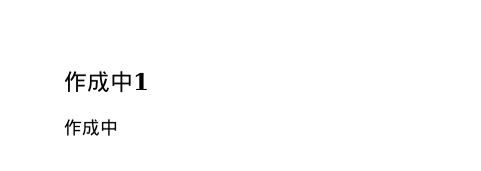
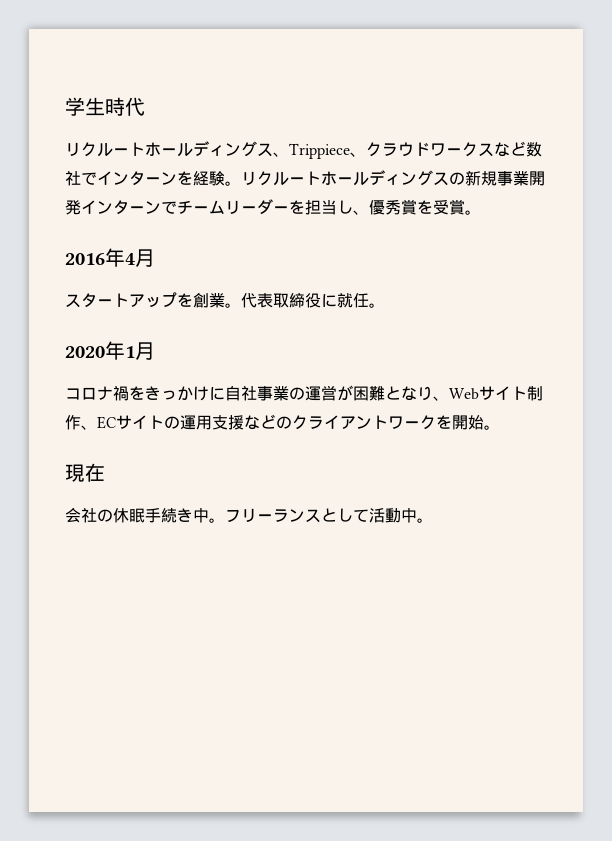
- 作成中1
- 作成中
+ 学生時代
+ リクルートホールディングス、Trippiece、クラウドワークスなど数社でインターンを経験。リクルートホールディングスの新規事業開発インターンでチームリーダーを担当し、優秀賞を受賞。
+ 2016年4月
+ スタートアップを創業。代表取締役に就任。
+ 2020年1月
+ コロナ禍をきっかけに自社事業の運営が困難となり、Webサイト制作、ECサイトの運用支援などのクライアントワークを開始。
+ 現在
+ 会社の休眠手続き中。フリーランスとして活動中。

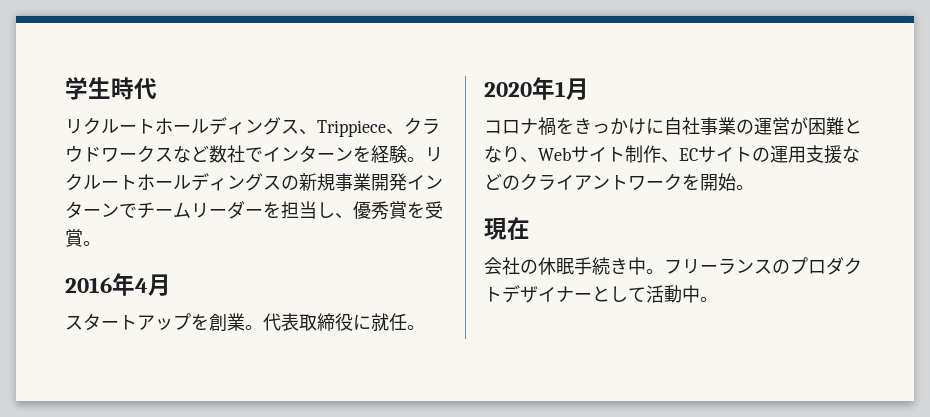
- フリーランスとして活動中。
+ フリーランスのプロダクトデザイナーとして活動中。

